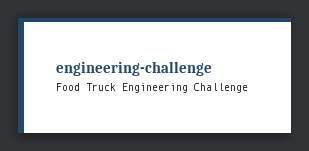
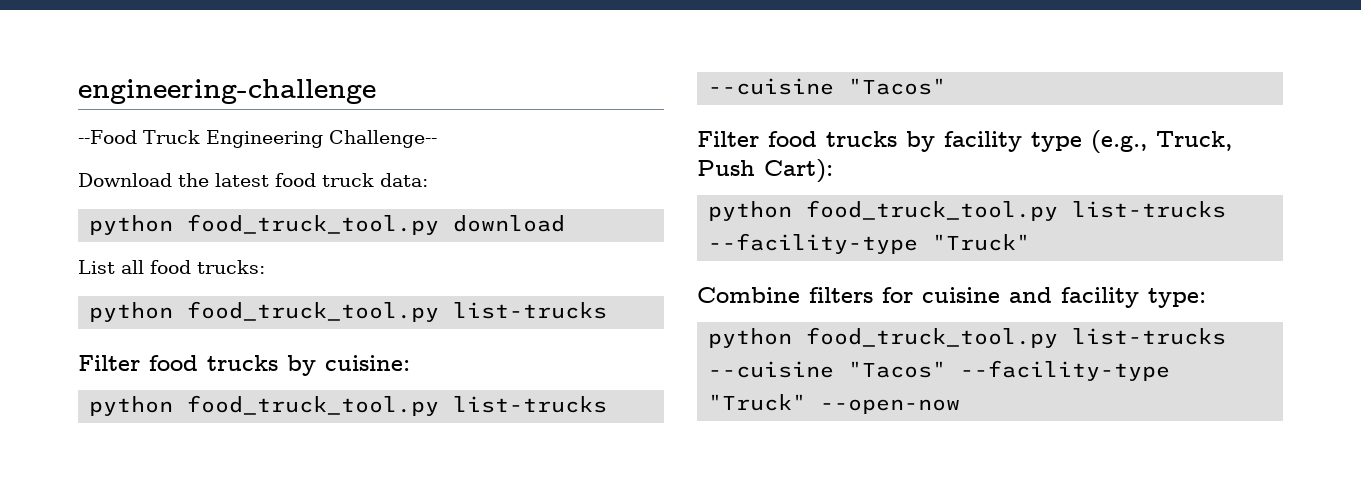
- Food Truck Engineering Challenge
+ --Food Truck Engineering Challenge--
+ Download the latest food truck data:
+ python food_truck_tool.py download
+ List all food trucks:
+ python food_truck_tool.py list-trucks
+ Filter food trucks by cuisine:
+ python food_truck_tool.py list-trucks --cuisine "Tacos"
+ Filter food trucks by facility type (e.g., Truck, Push Cart):
+ python food_truck_tool.py list-trucks --facility-type "Truck"
+ Combine filters for cuisine and facility type:
+ python food_truck_tool.py list-trucks --cuisine "Tacos" --facility-type "Truck" --open-now

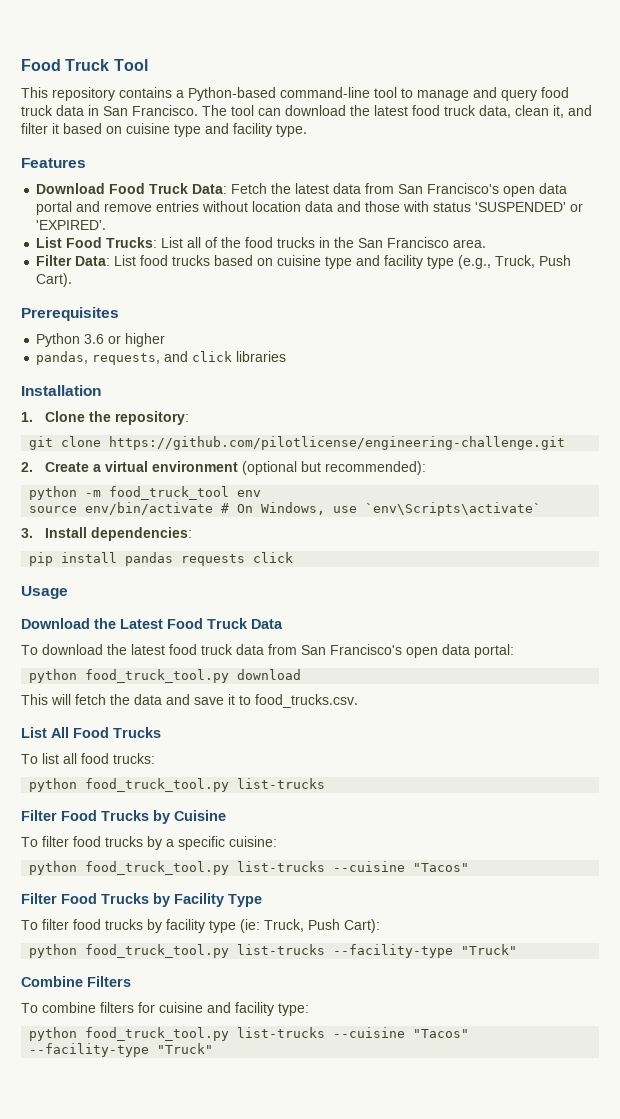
- engineering-challenge
- --Food Truck Engineering Challenge--
- Download the latest food truck data:
+ Food Truck Tool
+ This repository contains a Python-based command-line tool to manage and query food truck data in San Francisco. The tool can download the latest food truck data, clean it, and filter it based on cuisine type and facility type.
+ Features
+ Download Food Truck Data: Fetch the latest data from San Francisco's open data portal and remove entries without location data and those with status 'SUSPENDED' or 'EXPIRED'.
+ List Food Trucks: List all of the food trucks in the San Francisco area.
+ Filter Data: List food trucks based on cuisine type and facility type (e.g., Truck, Push Cart).
+ Prerequisites
+ Python 3.6 or higher
+ pandas, requests, and click libraries
+ Installation
+ 1. Clone the repository:
+ git clone https://github.com/pilotlicense/engineering-challenge.git
+ 2. Create a virtual environment (optional but recommended):
+ python -m food_truck_tool env
+ source env/bin/activate # On Windows, use `env\Scripts\activate`
+ 3. Install dependencies:
+ pip install pandas requests click
+ Usage
+ Download the Latest Food Truck Data
+ To download the latest food truck data from San Francisco's open data portal:
  python food_truck_tool.py download
- List all food trucks:
+ This will fetch the data and save it to food_trucks.csv.
+ List All Food Trucks
+ To list all food trucks:
- Filter food trucks by cuisine:
+ Filter Food Trucks by Cuisine
+ To filter food trucks by a specific cuisine:
- Filter food trucks by facility type (e.g., Truck, Push Cart):
+ Filter Food Trucks by Facility Type
+ To filter food trucks by facility type (ie: Truck, Push Cart):
- Combine filters for cuisine and facility type:
+ Combine Filters
+ To combine filters for cuisine and facility type:
- python food_truck_tool.py list-trucks --cuisine "Tacos" --facility-type "Truck" --open-now
+ python food_truck_tool.py list-trucks --cuisine "Tacos" --facility-type "Truck"

